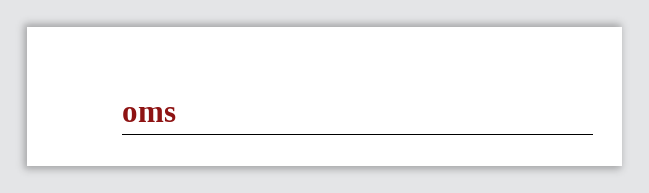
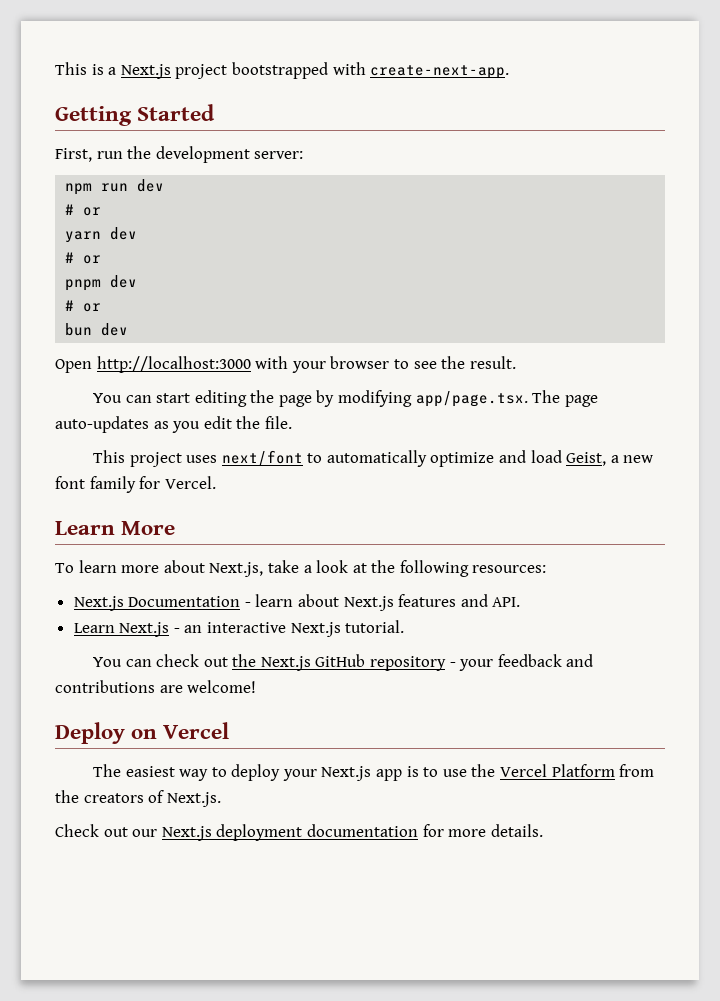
- oms
+ This is a Next.js project bootstrapped with create-next-app.
+ Getting Started
+ First, run the development server:
+ npm run dev
+ # or
+ yarn dev
+ # or
+ pnpm dev
+ # or
+ bun dev
+ Open http://localhost:3000 with your browser to see the result.
+ You can start editing the page by modifying app/page.tsx. The page auto-updates as you edit the file.
+ This project uses next/font to automatically optimize and load Geist, a new font family for Vercel.
+ Learn More
+ To learn more about Next.js, take a look at the following resources:
+ Next.js Documentation - learn about Next.js features and API.
+ Learn Next.js - an interactive Next.js tutorial.
+ You can check out the Next.js GitHub repository - your feedback and contributions are welcome!
+ Deploy on Vercel
+ The easiest way to deploy your Next.js app is to use the Vercel Platform from the creators of Next.js.
+ Check out our Next.js deployment documentation for more details.

